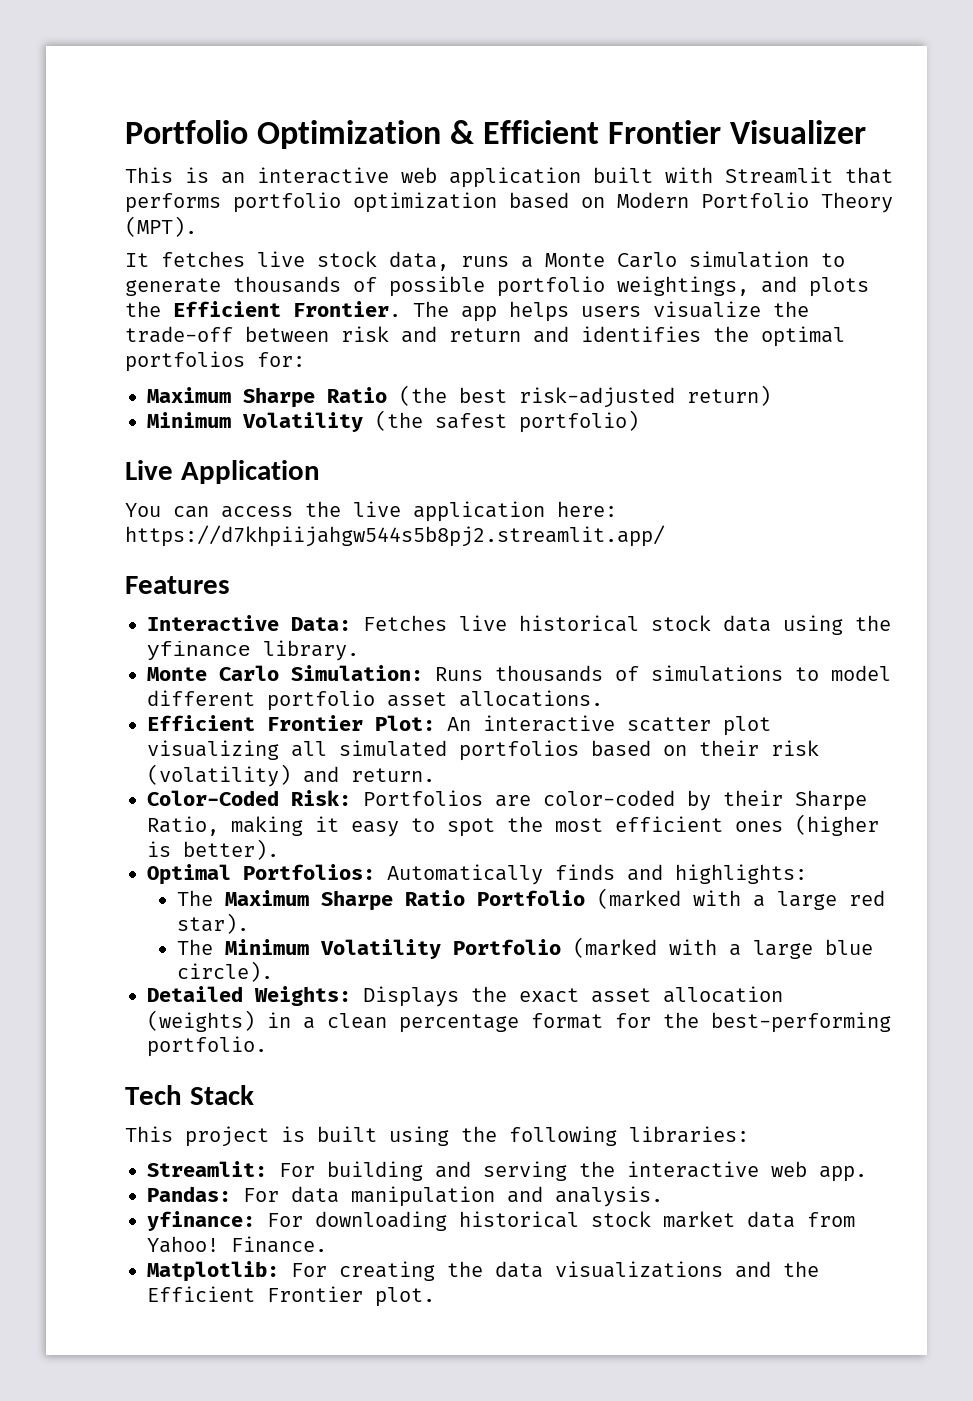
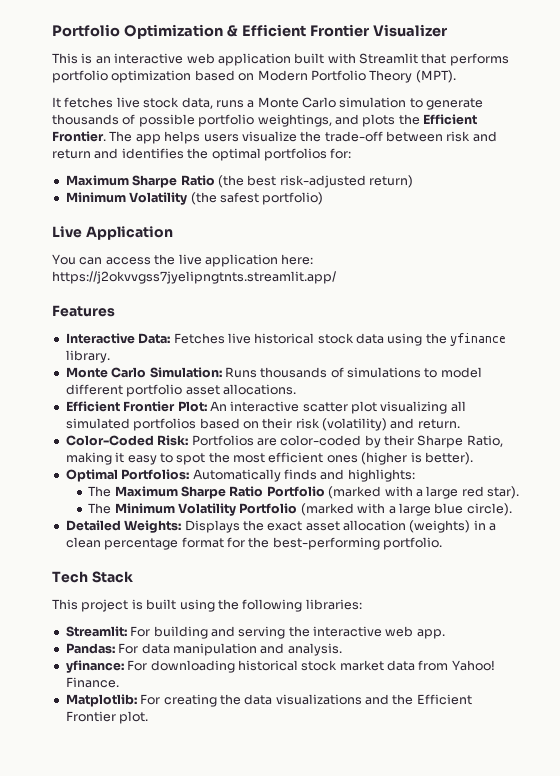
- You can access the live application here: https://d7khpiijahgw544s5b8pj2.streamlit.app/
+ You can access the live application here: https://j2okvvgss7jyelipngtnts.streamlit.app/

